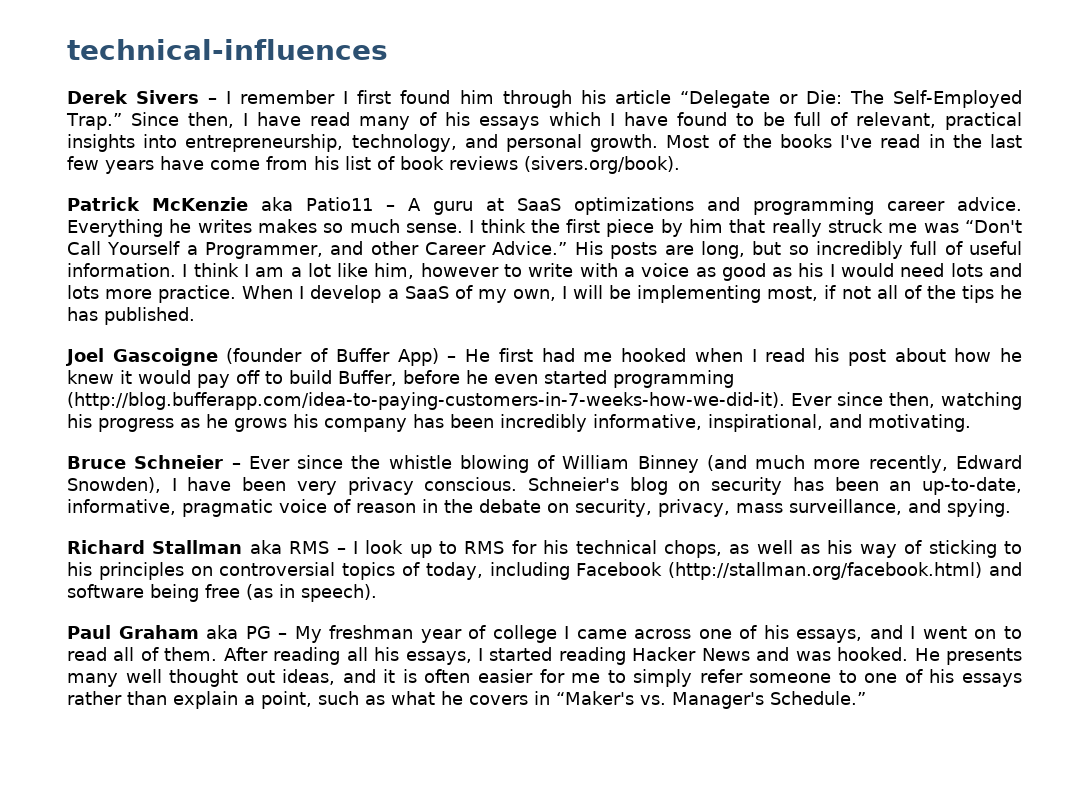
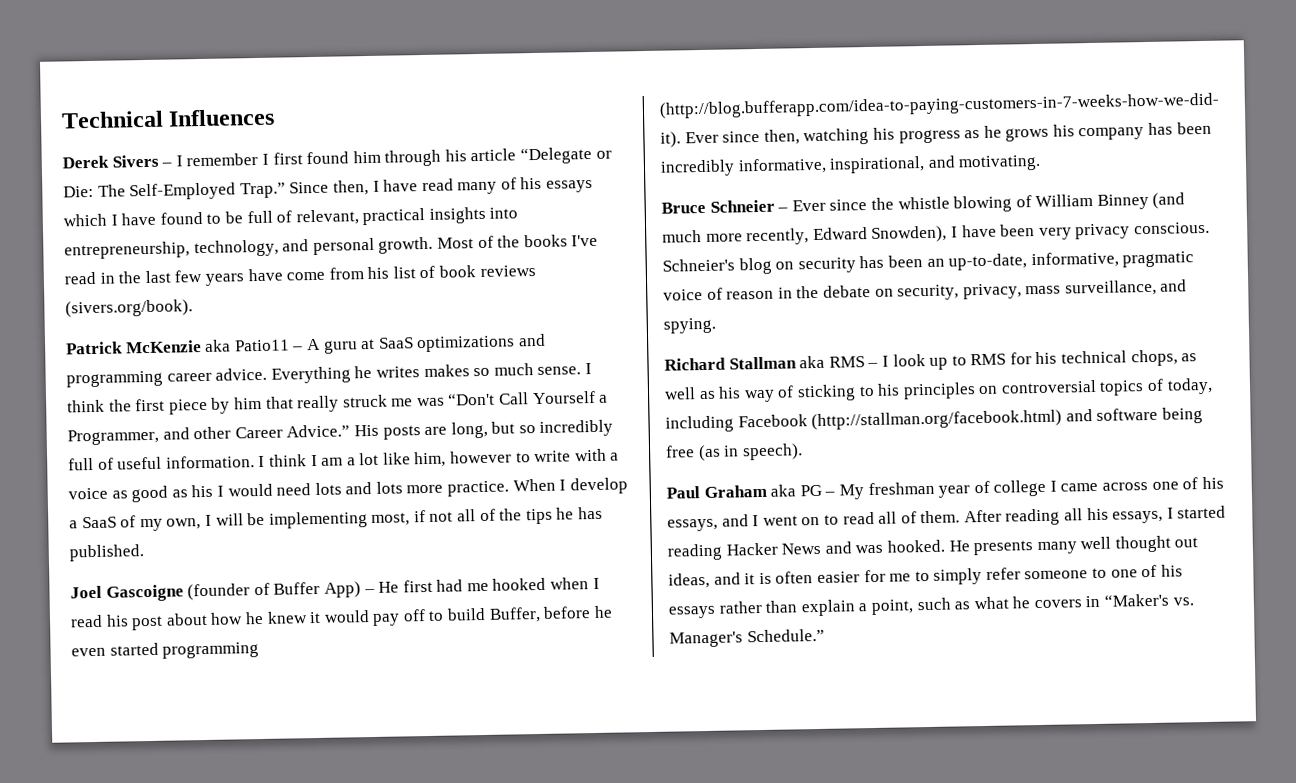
- technical-influences
+ Technical Influences

